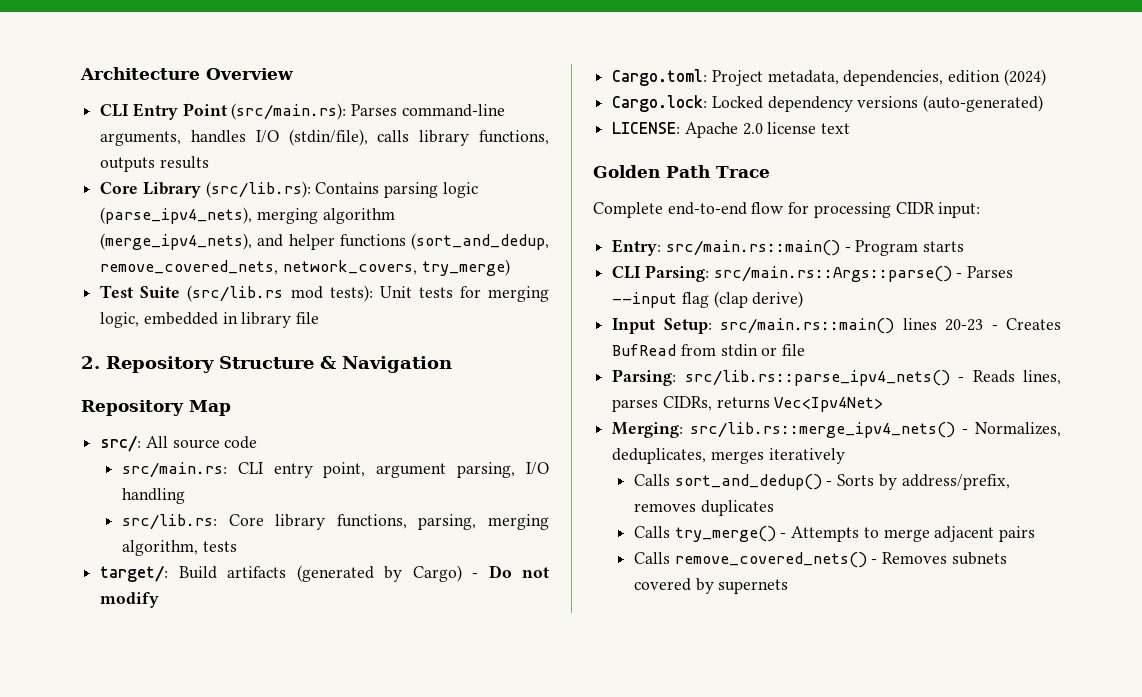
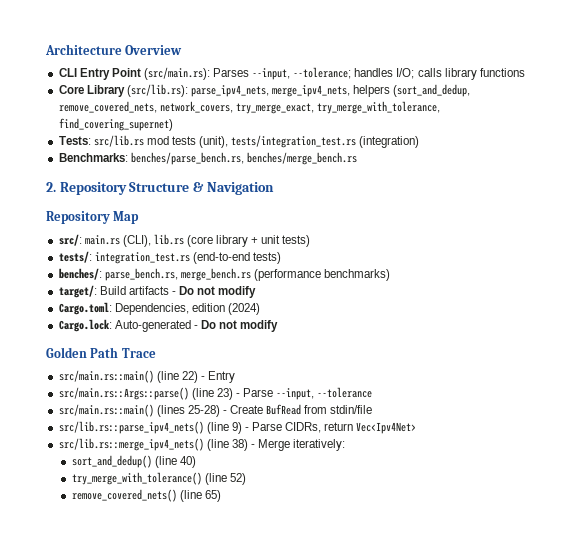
- CLI Entry Point (src/main.rs): Parses command-line arguments, handles I/O (stdin/file), calls library functions, outputs results
- Core Library (src/lib.rs): Contains parsing logic (parse_ipv4_nets), merging algorithm (merge_ipv4_nets), and helper functions (sort_and_dedup, remove_covered_nets, network_covers, try_merge)
- Test Suite (src/lib.rs mod tests): Unit tests for merging logic, embedded in library file
+ CLI Entry Point (src/main.rs): Parses --input, --tolerance; handles I/O; calls library functions
+ Core Library (src/lib.rs): parse_ipv4_nets, merge_ipv4_nets, helpers (sort_and_dedup, remove_covered_nets, network_covers, try_merge_exact, try_merge_with_tolerance, find_covering_supernet)
+ Tests: src/lib.rs mod tests (unit), tests/integration_test.rs (integration)
+ Benchmarks: benches/parse_bench.rs, benches/merge_bench.rs
- src/: All source code
- src/main.rs: CLI entry point, argument parsing, I/O handling
- src/lib.rs: Core library functions, parsing, merging algorithm, tests
+ src/: main.rs (CLI), lib.rs (core library + unit tests)
+ tests/: integration_test.rs (end-to-end tests)
+ benches/: parse_bench.rs, merge_bench.rs (performance benchmarks)
- target/: Build artifacts (generated by Cargo) - Do not modify
+ target/: Build artifacts - Do not modify
- Cargo.toml: Project metadata, dependencies, edition (2024)
+ Cargo.toml: Dependencies, edition (2024)
- Cargo.lock: Locked dependency versions (auto-generated)
- LICENSE: Apache 2.0 license text
+ Cargo.lock: Auto-generated - Do not modify
  Golden Path Trace
- Complete end-to-end flow for processing CIDR input:
- Entry: src/main.rs::main() - Program starts
- CLI Parsing: src/main.rs::Args::parse() - Parses --input flag (clap derive)
- Input Setup: src/main.rs::main() lines 20-23 - Creates BufRead from stdin or file
- Parsing: src/lib.rs::parse_ipv4_nets() - Reads lines, parses CIDRs, returns Vec<Ipv4Net>
- Merging: src/lib.rs::merge_ipv4_nets() - Normalizes, deduplicates, merges iteratively
- Calls sort_and_dedup() - Sorts by address/prefix, removes duplicates
- Calls try_merge() - Attempts to merge adjacent pairs
- Calls remove_covered_nets() - Removes subnets covered by supernets
+ src/main.rs::main() (line 22) - Entry
+ src/main.rs::Args::parse() (line 23) - Parse --input, --tolerance
+ src/main.rs::main() (lines 25-28) - Create BufRead from stdin/file
+ src/lib.rs::parse_ipv4_nets() (line 9) - Parse CIDRs, return Vec<Ipv4Net>
+ src/lib.rs::merge_ipv4_nets() (line 38) - Merge iteratively:
+ sort_and_dedup() (line 40)
+ try_merge_with_tolerance() (line 52)
+ remove_covered_nets() (line 65)

